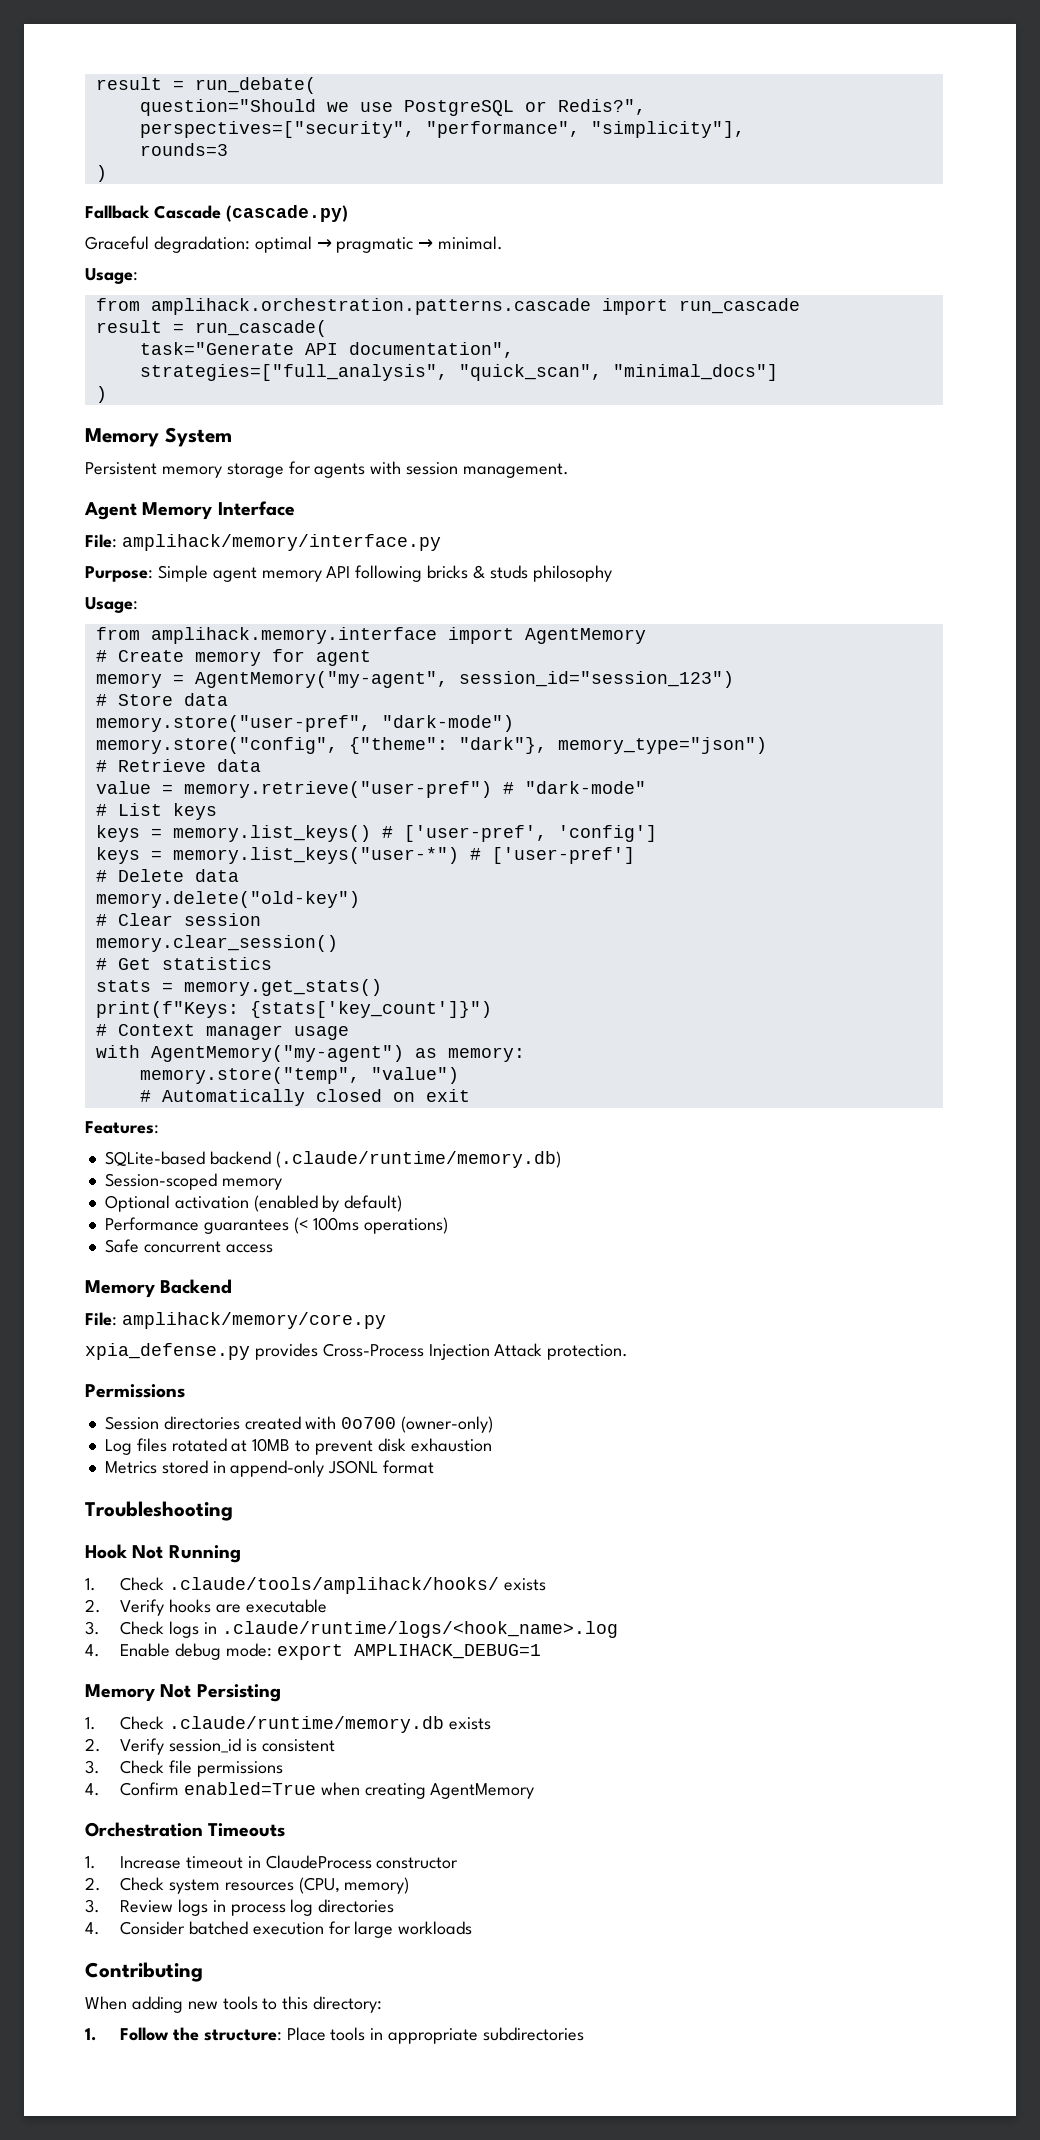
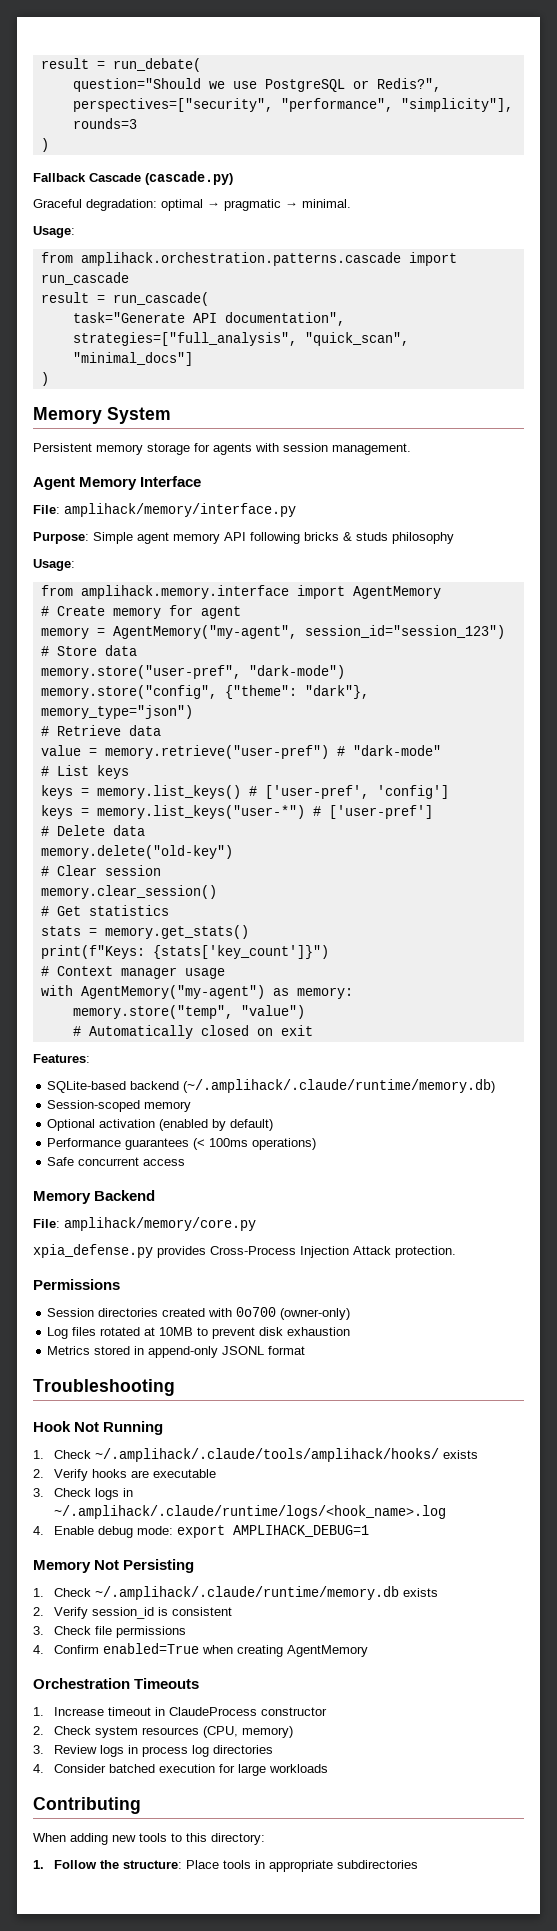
- SQLite-based backend (.claude/runtime/memory.db)
+ SQLite-based backend (~/.amplihack/.claude/runtime/memory.db)
- 1. Check .claude/tools/amplihack/hooks/ exists
+ 1. Check ~/.amplihack/.claude/tools/amplihack/hooks/ exists
- 3. Check logs in .claude/runtime/logs/<hook_name>.log
+ 3. Check logs in ~/.amplihack/.claude/runtime/logs/<hook_name>.log
- 1. Check .claude/runtime/memory.db exists
+ 1. Check ~/.amplihack/.claude/runtime/memory.db exists

